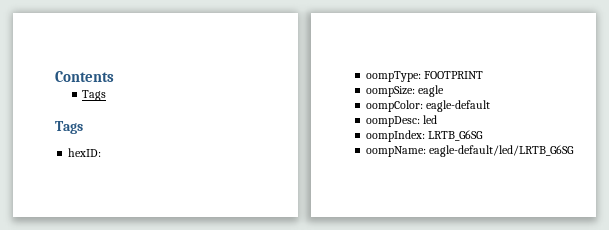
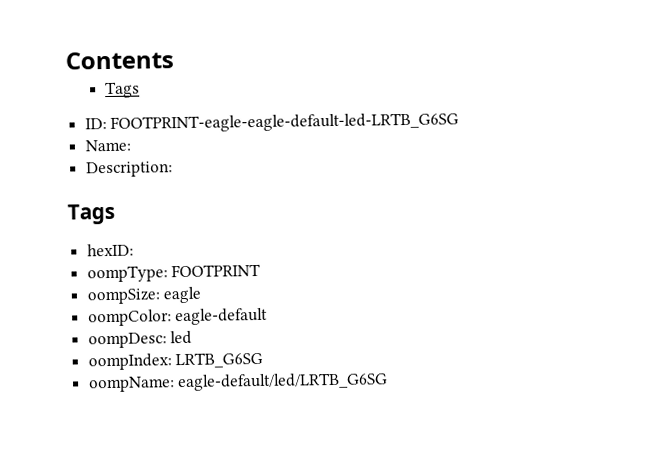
+ ID: FOOTPRINT-eagle-eagle-default-led-LRTB_G6SG
+ Name:
+ Description:

